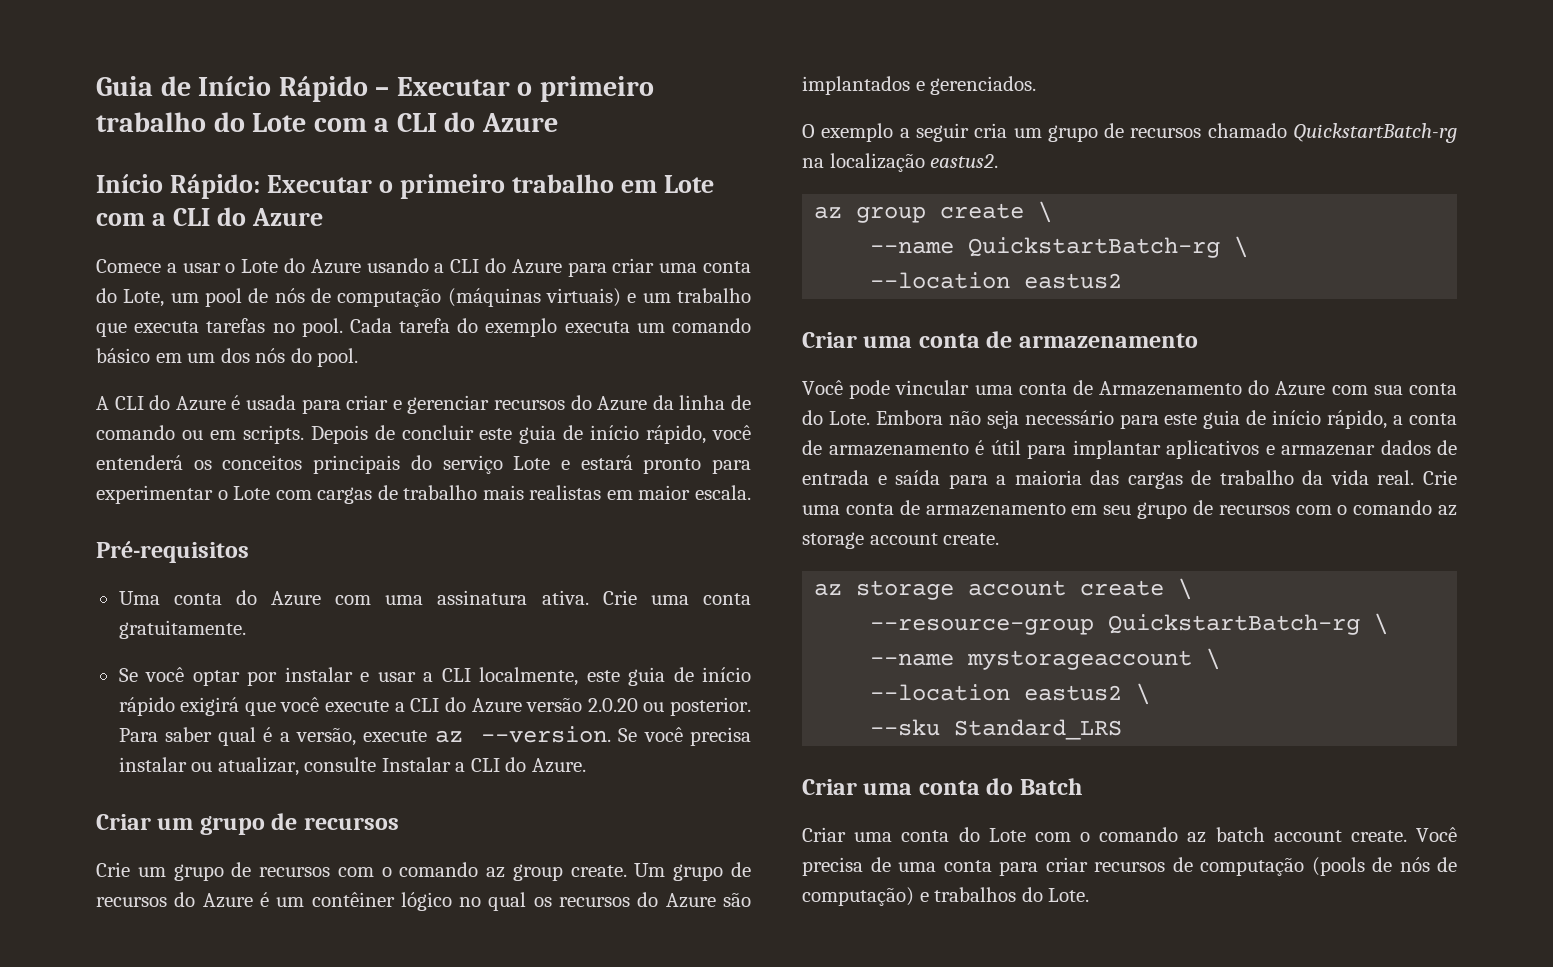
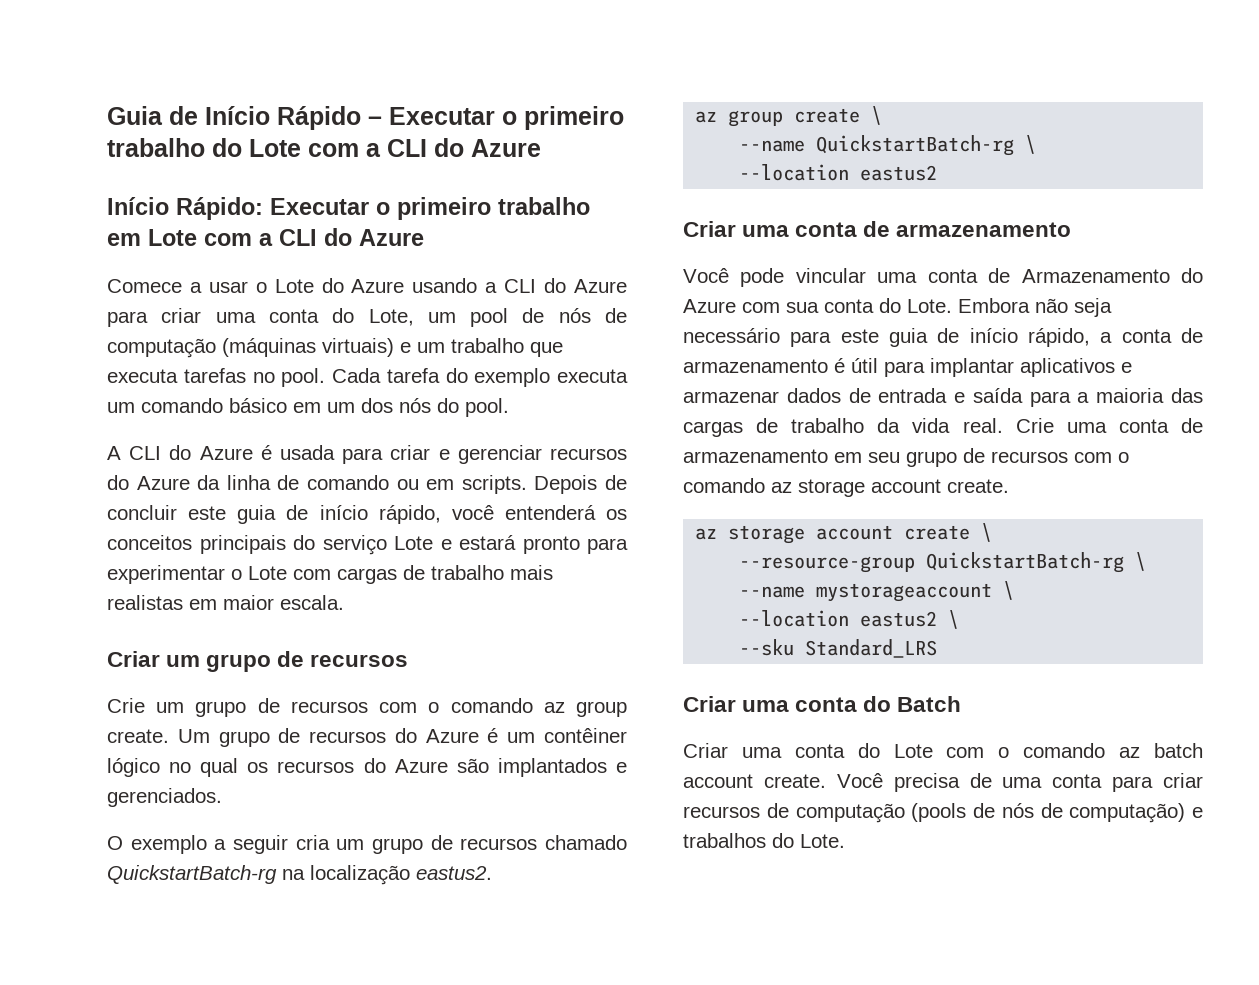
- Pré-requisitos
- Uma conta do Azure com uma assinatura ativa. Crie uma conta gratuitamente.
- Se você optar por instalar e usar a CLI localmente, este guia de início rápido exigirá que você execute a CLI do Azure versão 2.0.20 ou posterior. Para saber qual é a versão, execute az --version. Se você precisa instalar ou atualizar, consulte Instalar a CLI do Azure.

